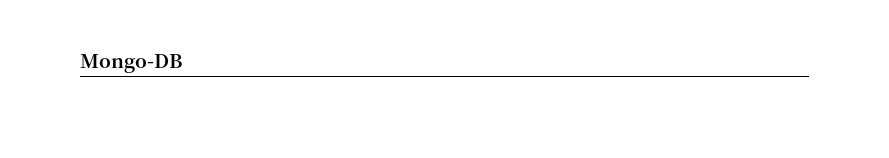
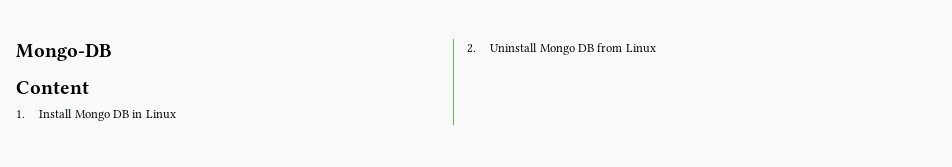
+ Content
+ 1. Install Mongo DB in Linux
+ 2. Uninstall Mongo DB from Linux

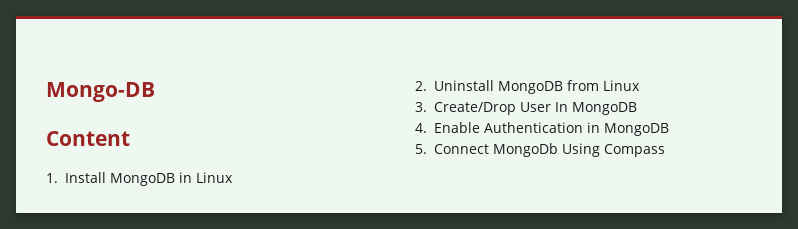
- 1. Install Mongo DB in Linux
+ 1. Install MongoDB in Linux
- 2. Uninstall Mongo DB from Linux
+ 2. Uninstall MongoDB from Linux
+ 3. Create/Drop User In MongoDB
+ 4. Enable Authentication in MongoDB
+ 5. Connect MongoDb Using Compass

